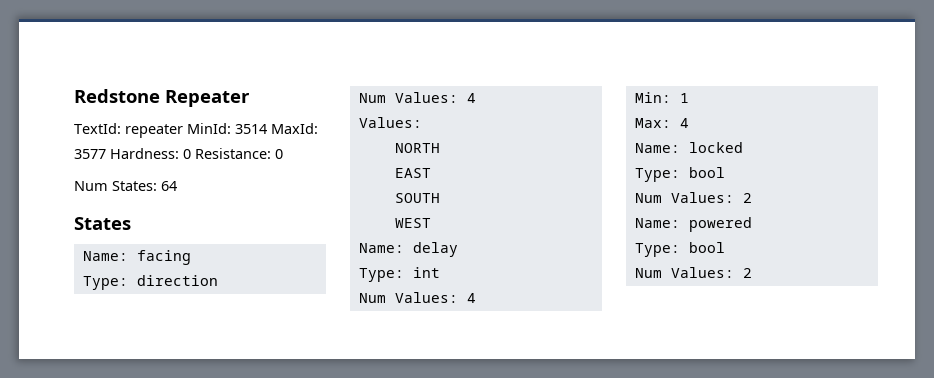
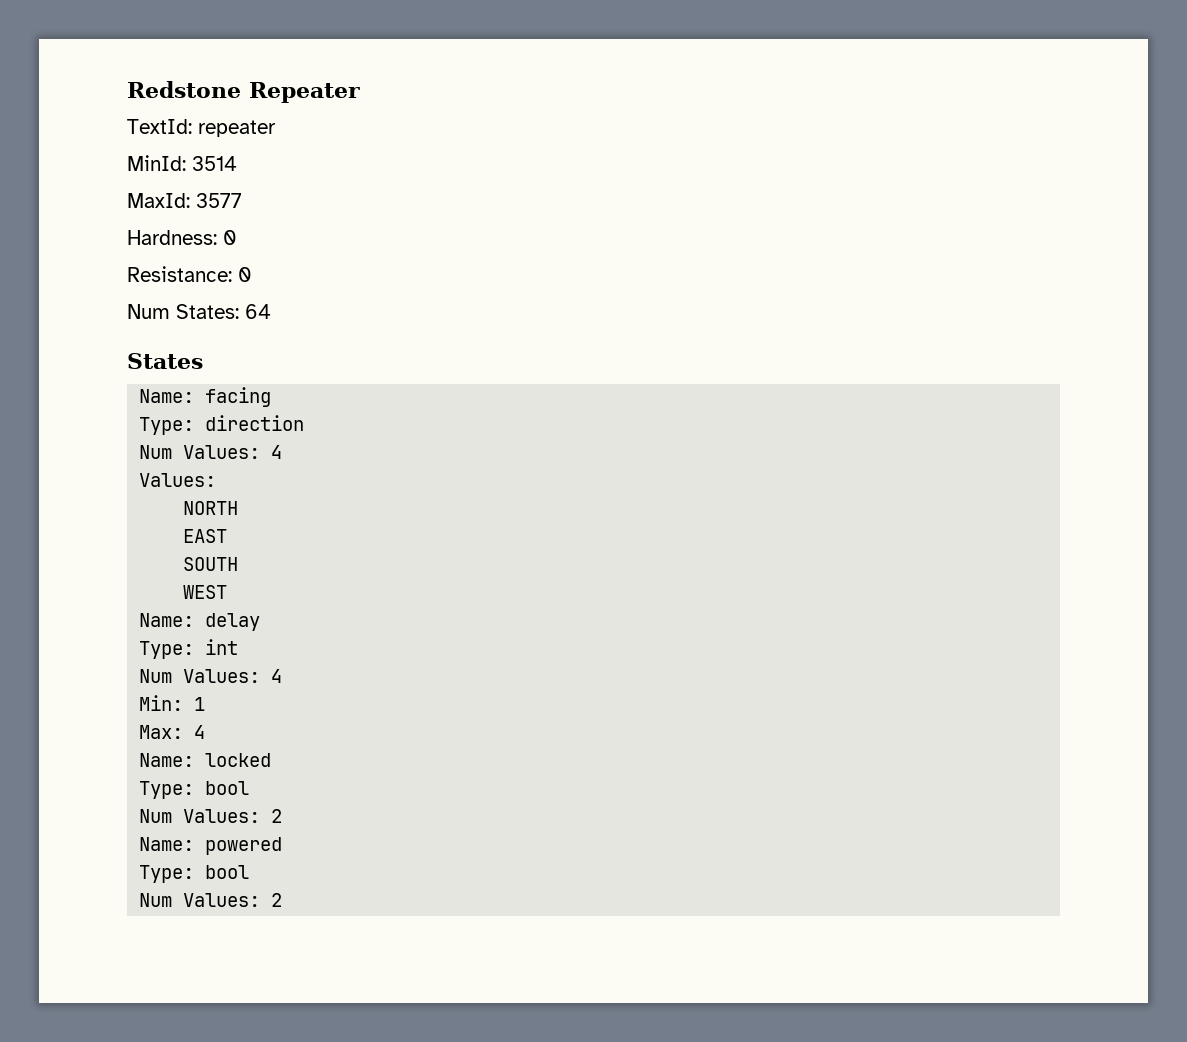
- TextId: repeater MinId: 3514 MaxId: 3577 Hardness: 0 Resistance: 0
+ TextId: repeater
+ MinId: 3514
+ MaxId: 3577
+ Hardness: 0
+ Resistance: 0

